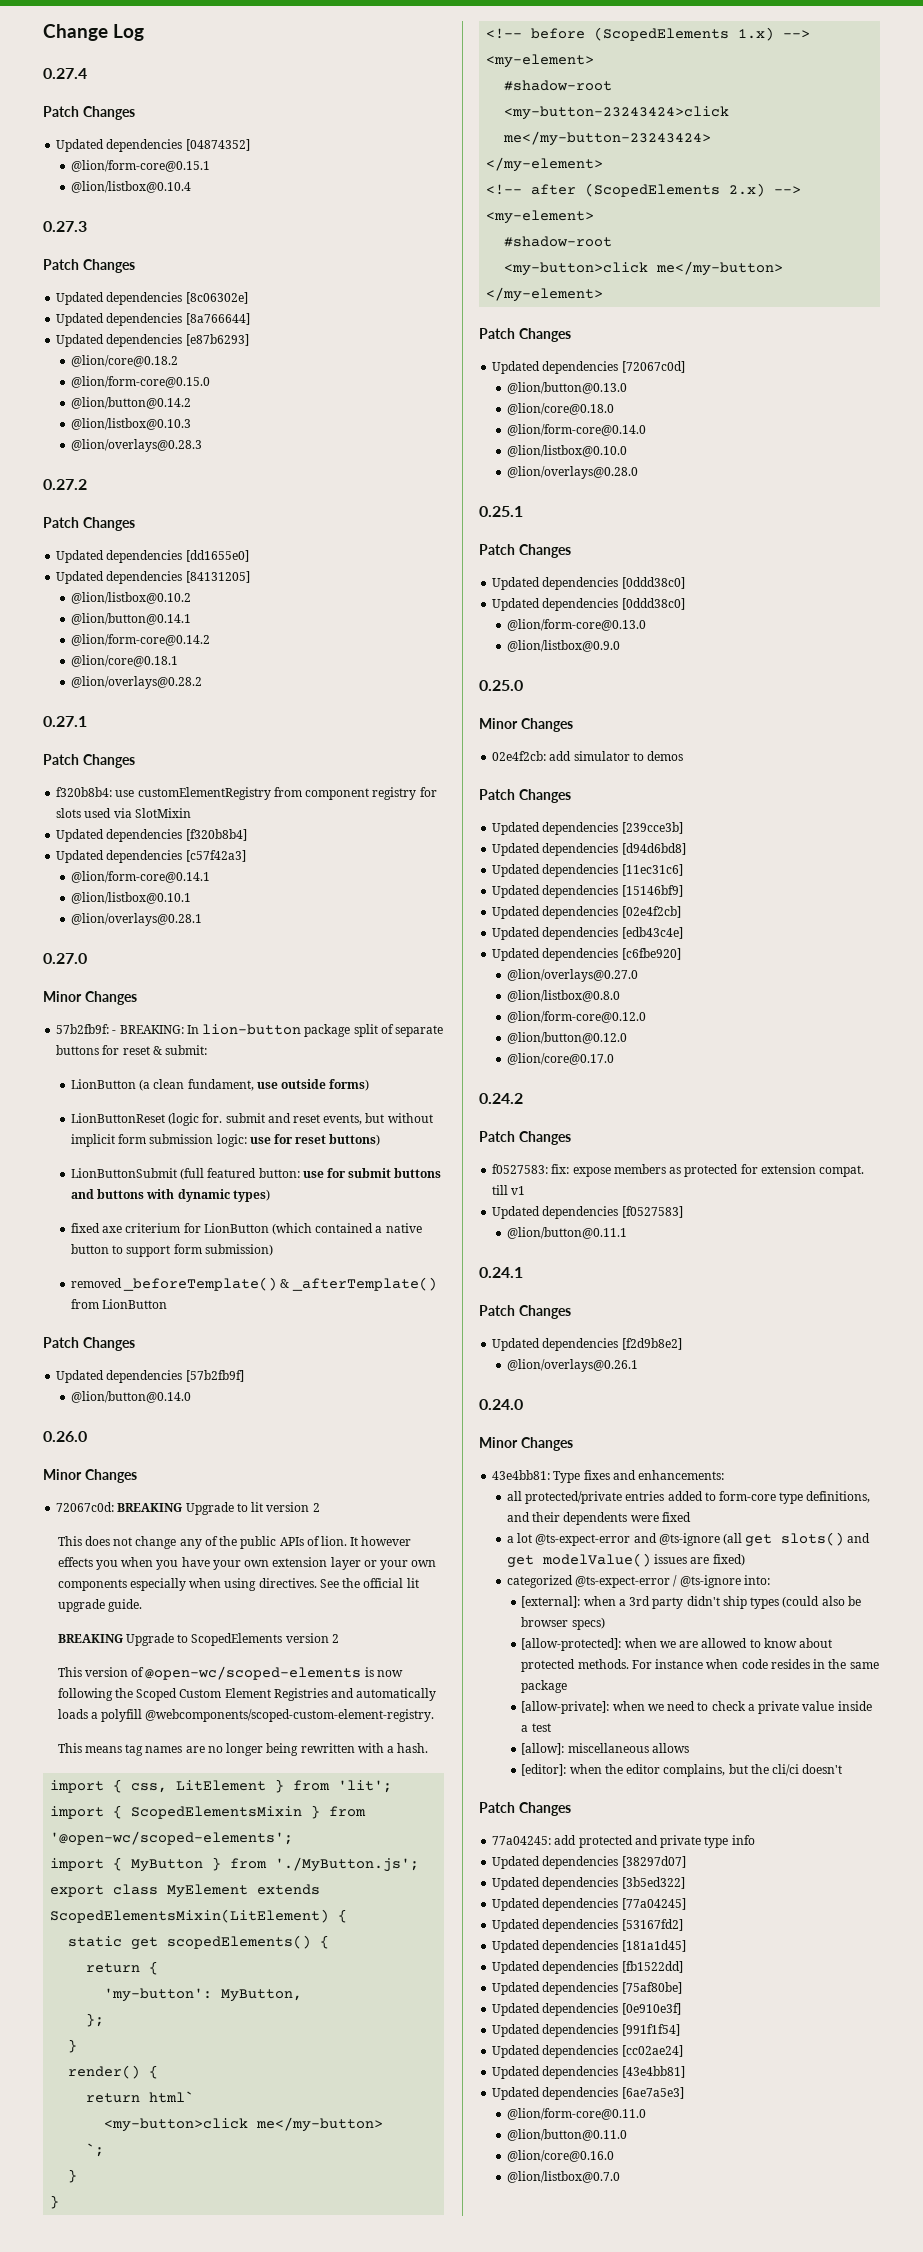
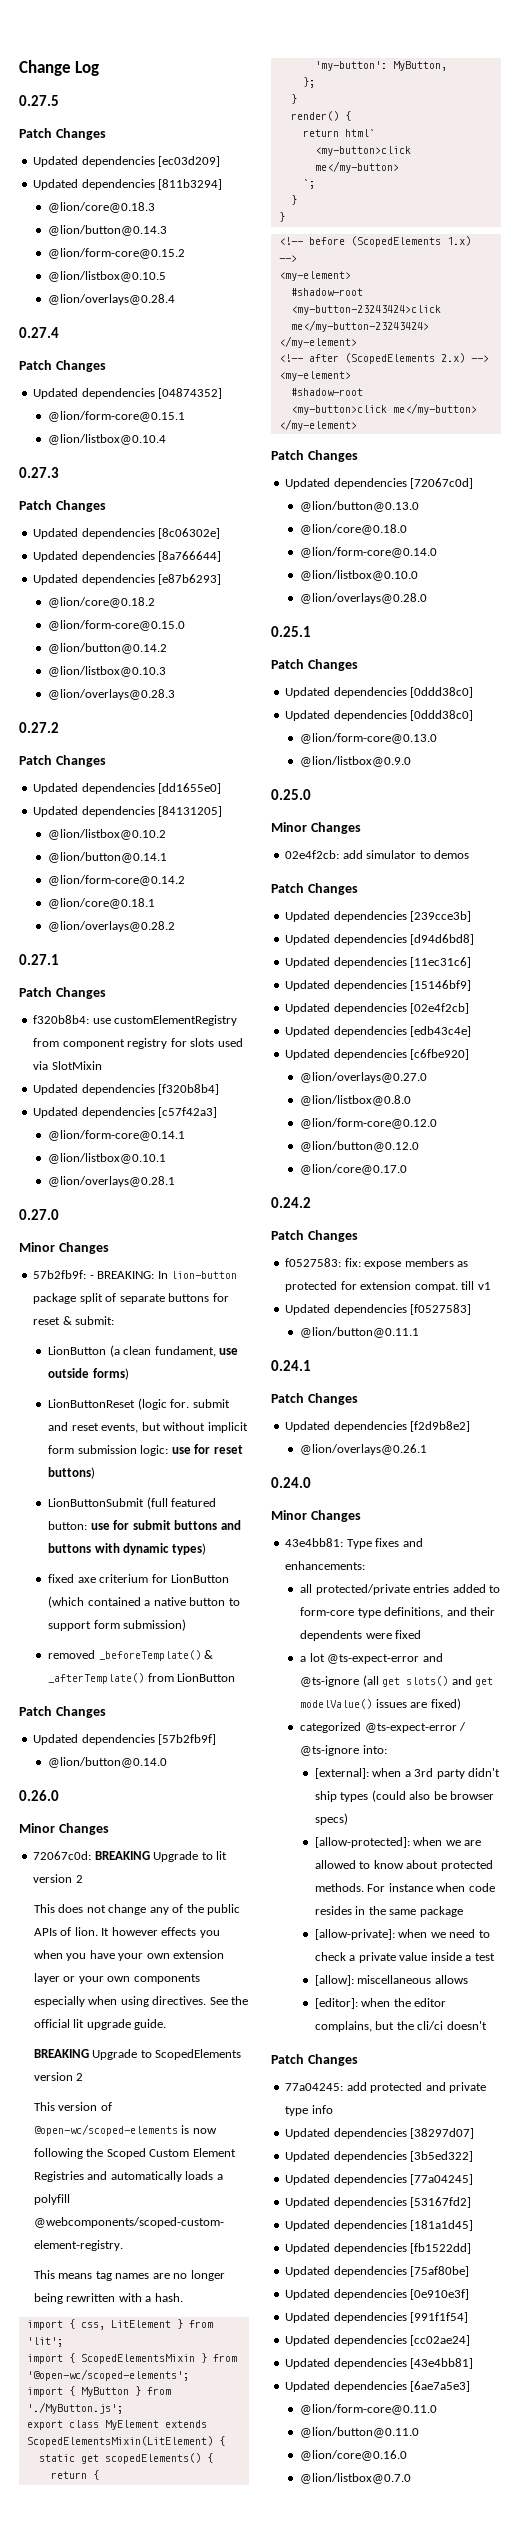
+ 0.27.5
+ Patch Changes
+ Updated dependencies [ec03d209]
+ Updated dependencies [811b3294]
+ @lion/core@0.18.3
+ @lion/button@0.14.3
+ @lion/form-core@0.15.2
+ @lion/listbox@0.10.5
+ @lion/overlays@0.28.4

